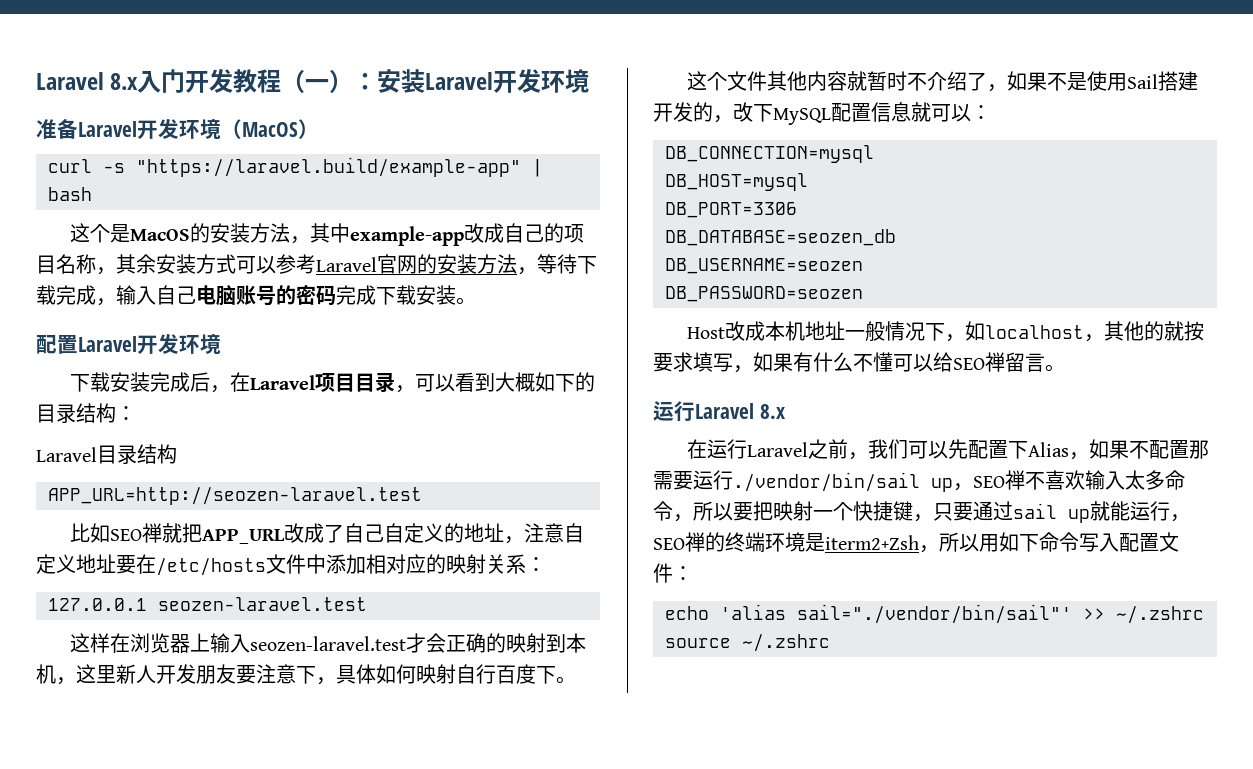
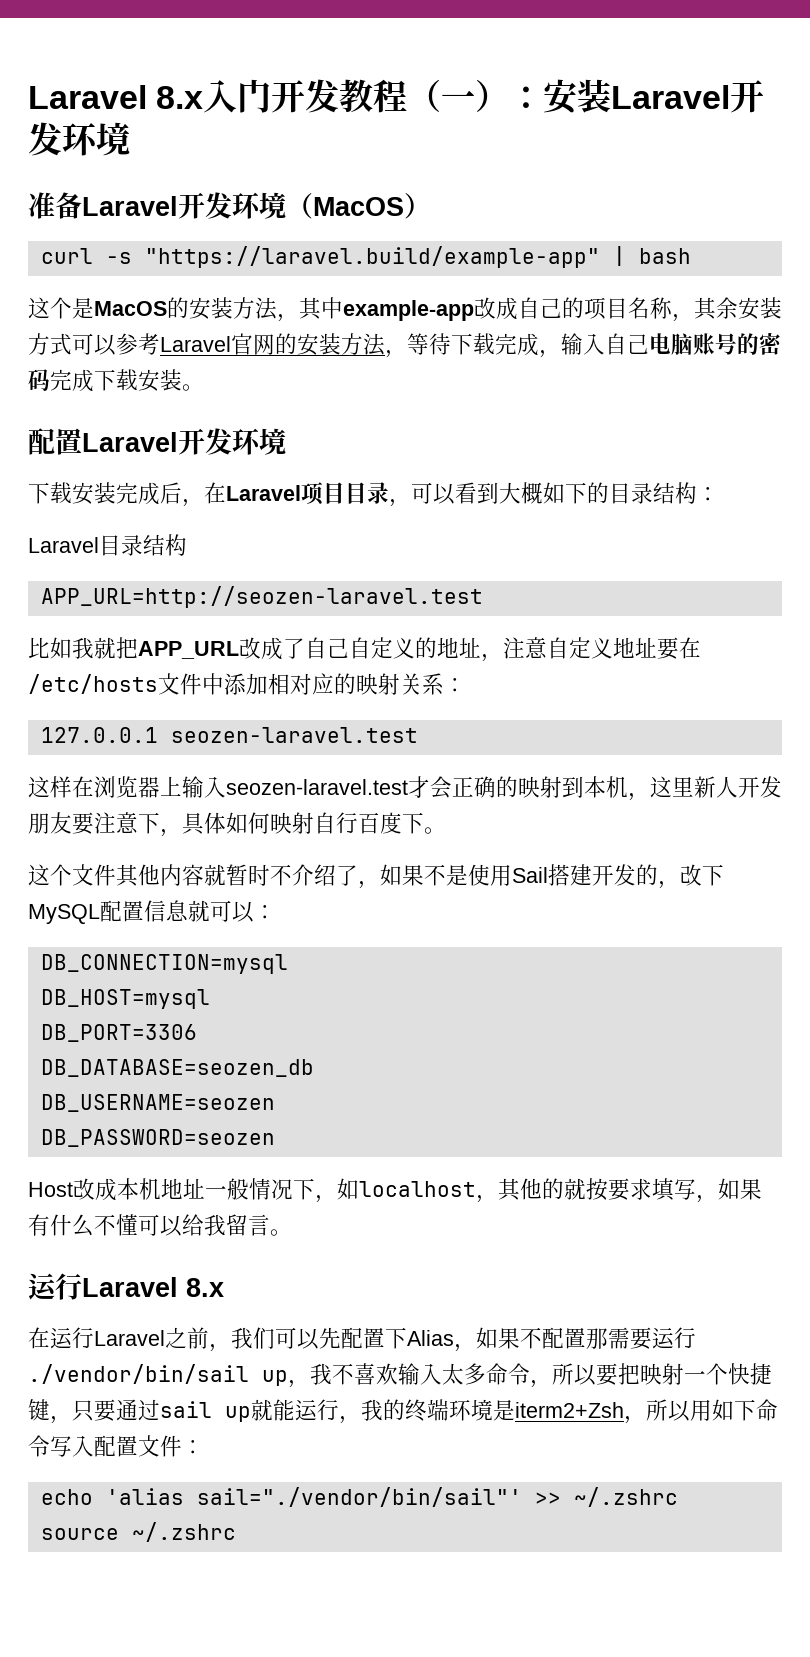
- 比如SEO禅就把APP_URL改成了自己自定义的地址，注意自定义地址要在/etc/hosts文件中添加相对应的映射关系：
+ 比如我就把APP_URL改成了自己自定义的地址，注意自定义地址要在/etc/hosts文件中添加相对应的映射关系：
- Host改成本机地址一般情况下，如localhost，其他的就按要求填写，如果有什么不懂可以给SEO禅留言。
+ Host改成本机地址一般情况下，如localhost，其他的就按要求填写，如果有什么不懂可以给我留言。
- 在运行Laravel之前，我们可以先配置下Alias，如果不配置那需要运行./vendor/bin/sail up，SEO禅不喜欢输入太多命令，所以要把映射一个快捷键，只要通过sail up就能运行，SEO禅的终端环境是iterm2+Zsh，所以用如下命令写入配置文件：
+ 在运行Laravel之前，我们可以先配置下Alias，如果不配置那需要运行./vendor/bin/sail up，我不喜欢输入太多命令，所以要把映射一个快捷键，只要通过sail up就能运行，我的终端环境是iterm2+Zsh，所以用如下命令写入配置文件：

